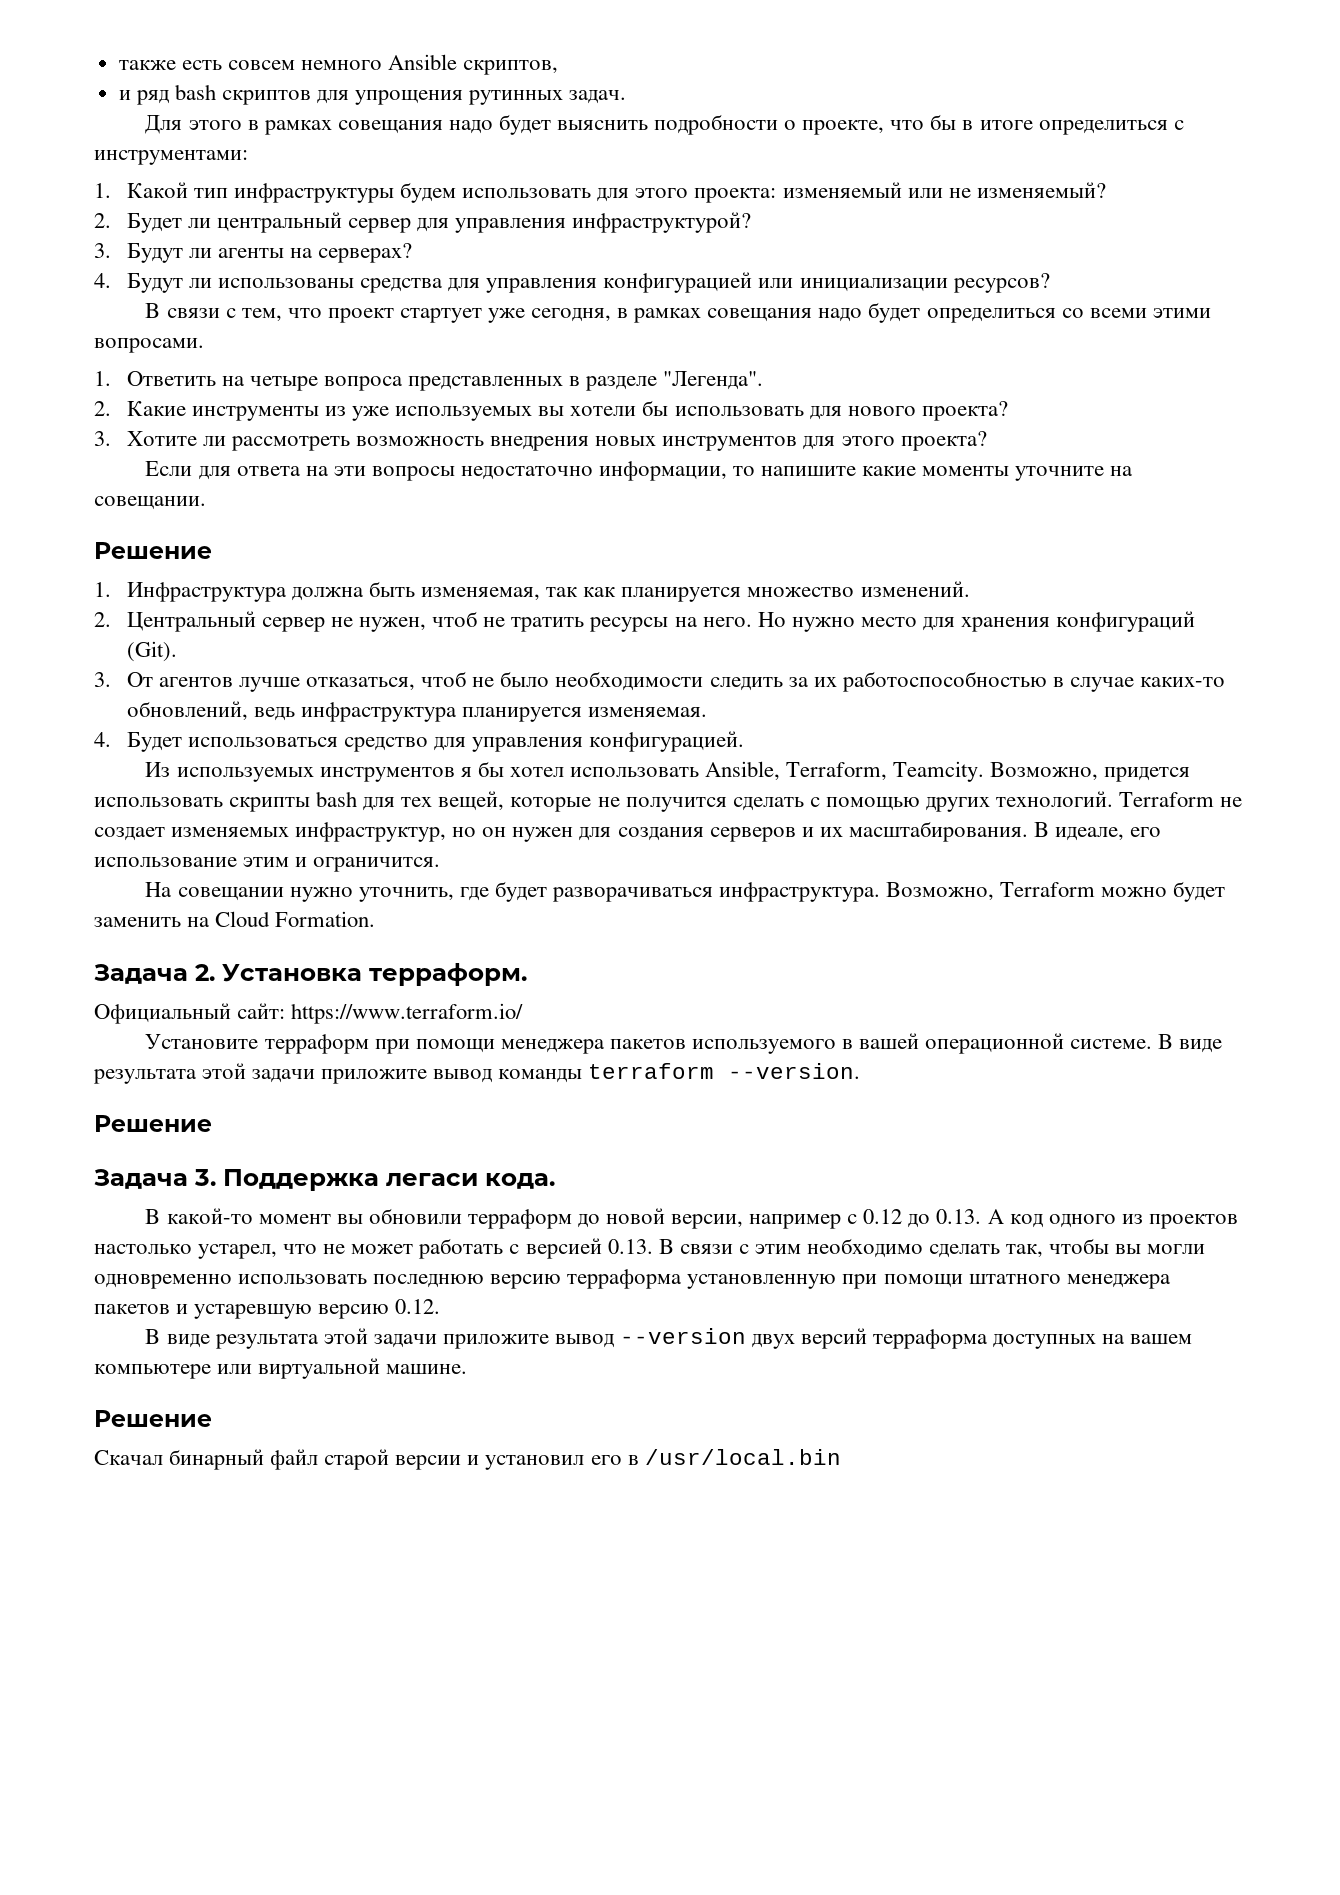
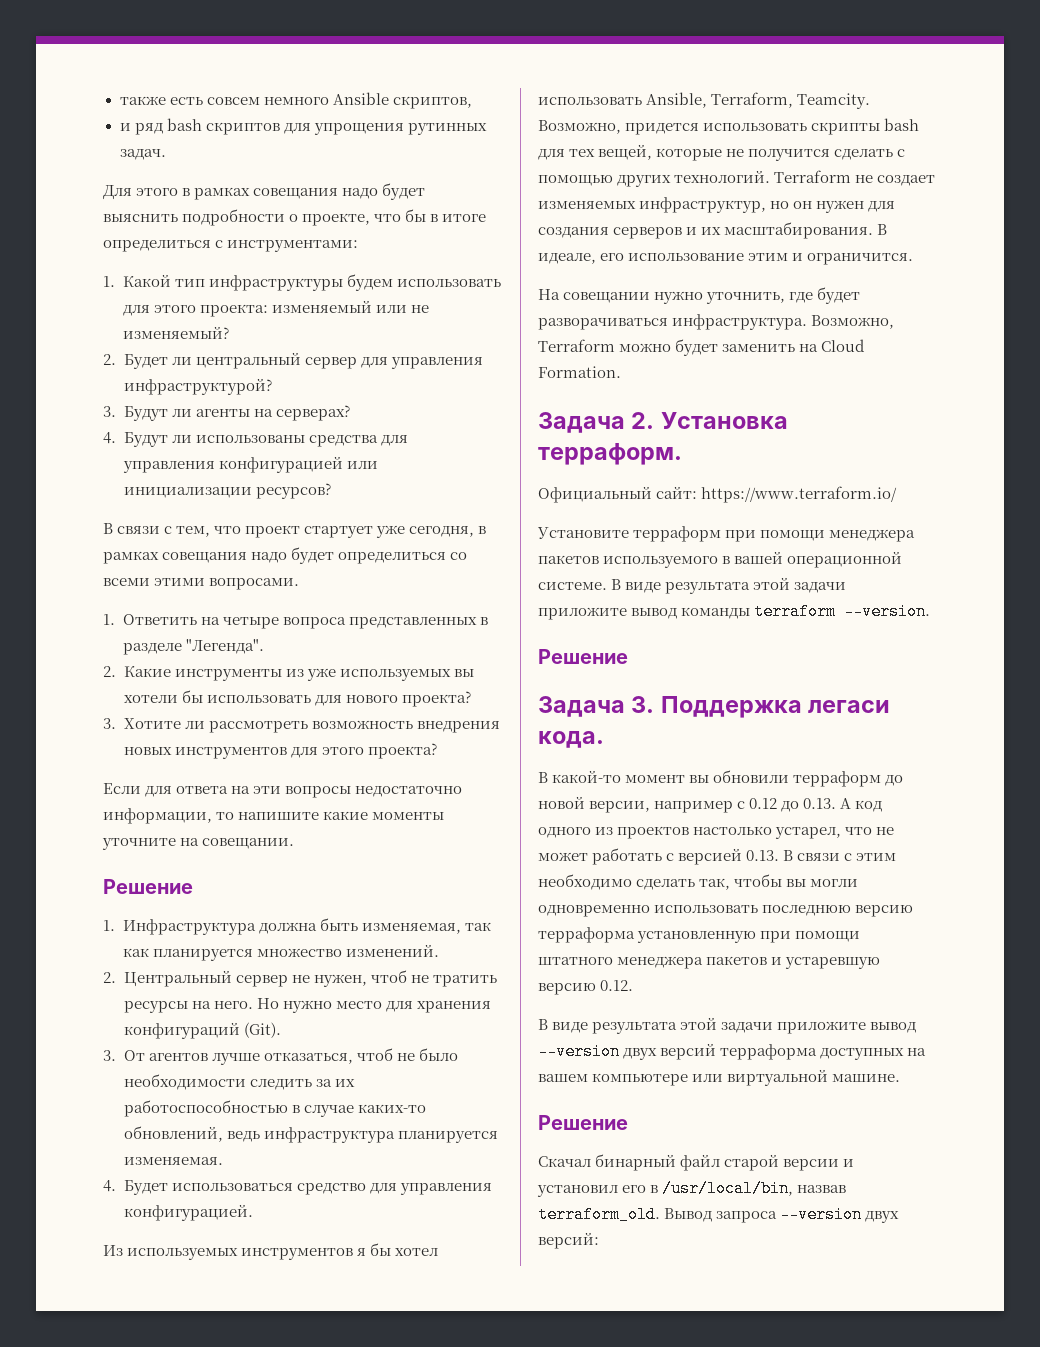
- Скачал бинарный файл старой версии и установил его в /usr/local.bin
+ Скачал бинарный файл старой версии и установил его в /usr/local/bin, назвав terraform_old. Вывод запроса --version двух версий:

